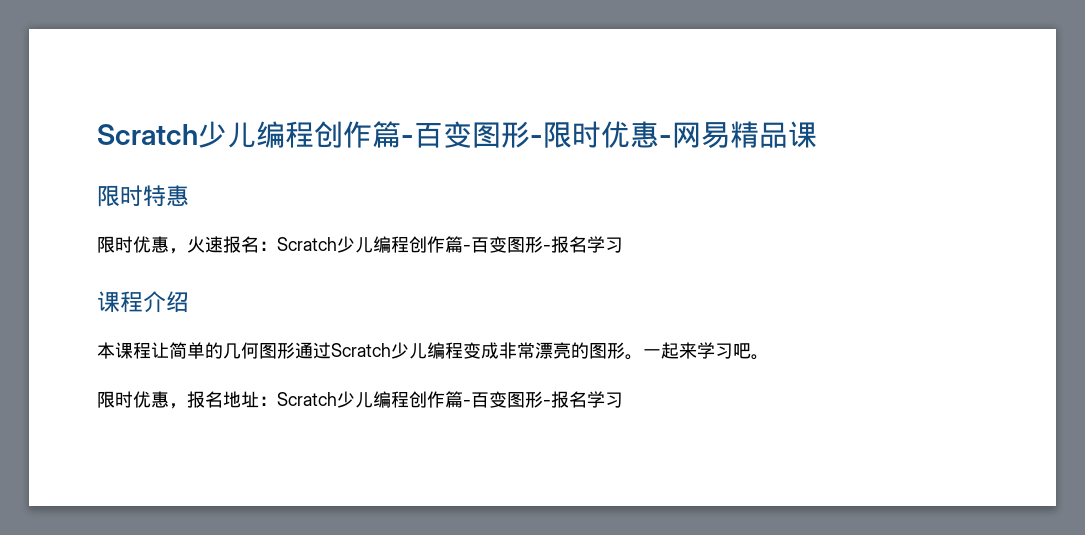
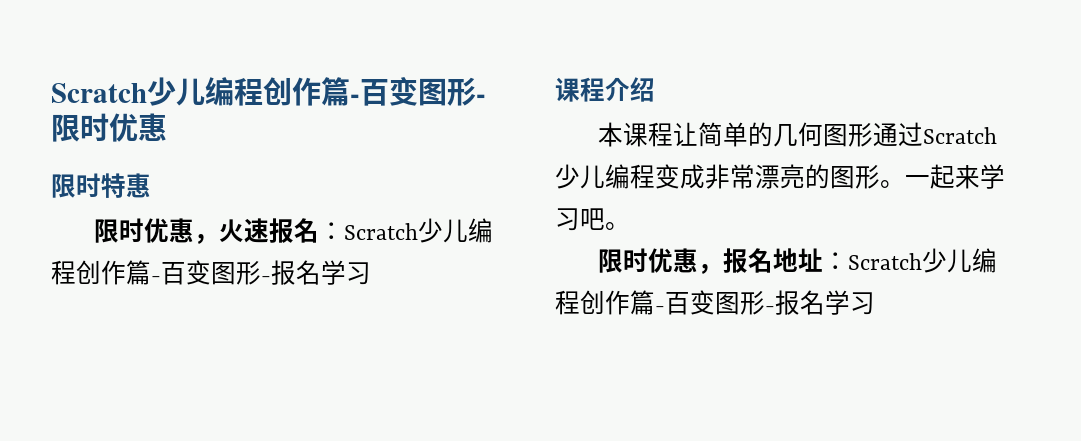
- Scratch少儿编程创作篇-百变图形-限时优惠-网易精品课
+ Scratch少儿编程创作篇-百变图形-限时优惠

